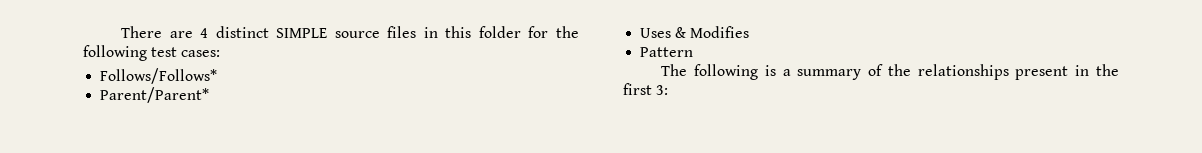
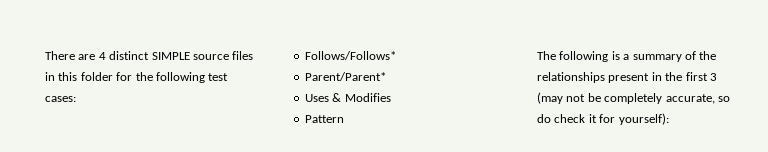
- The following is a summary of the relationships present in the first 3:
+ The following is a summary of the relationships present in the first 3 (may not be completely accurate, so do check it for yourself):

